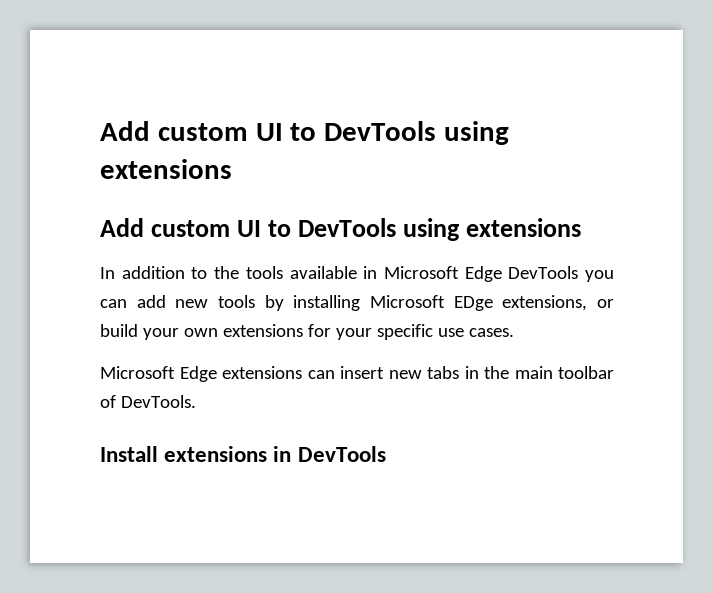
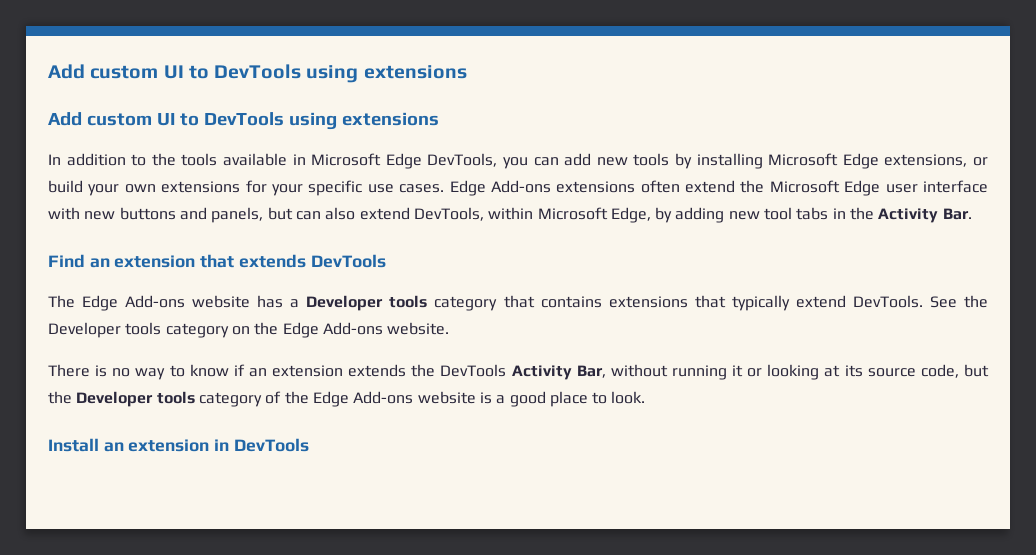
- In addition to the tools available in Microsoft Edge DevTools you can add new tools by installing Microsoft EDge extensions, or build your own extensions for your specific use cases.
- Microsoft Edge extensions can insert new tabs in the main toolbar of DevTools.
+ In addition to the tools available in Microsoft Edge DevTools, you can add new tools by installing Microsoft Edge extensions, or build your own extensions for your specific use cases. Edge Add-ons extensions often extend the Microsoft Edge user interface with new buttons and panels, but can also extend DevTools, within Microsoft Edge, by adding new tool tabs in the Activity Bar.
+ Find an extension that extends DevTools
+ The Edge Add-ons website has a Developer tools category that contains extensions that typically extend DevTools. See the Developer tools category on the Edge Add-ons website.
+ There is no way to know if an extension extends the DevTools Activity Bar, without running it or looking at its source code, but the Developer tools category of the Edge Add-ons website is a good place to look.
- Install extensions in DevTools
+ Install an extension in DevTools

